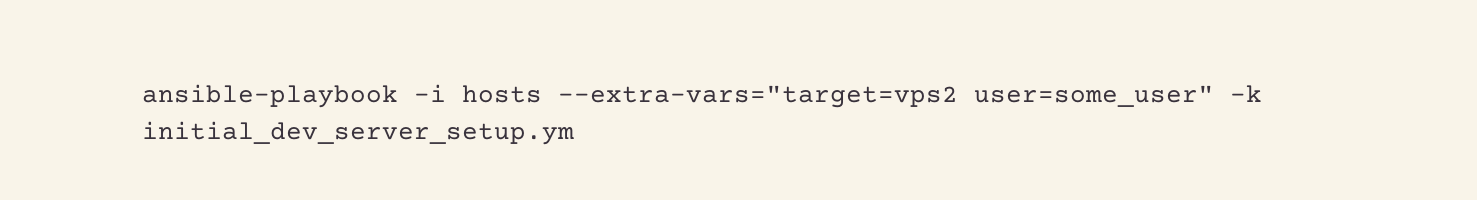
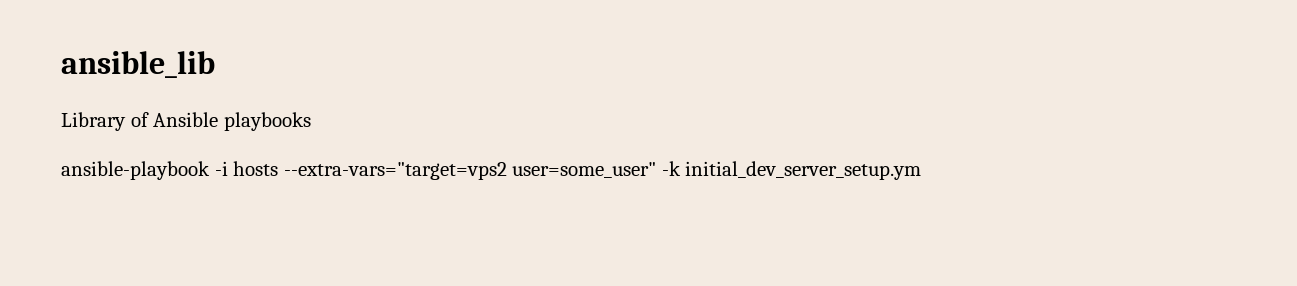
+ ansible_lib
+ Library of Ansible playbooks

